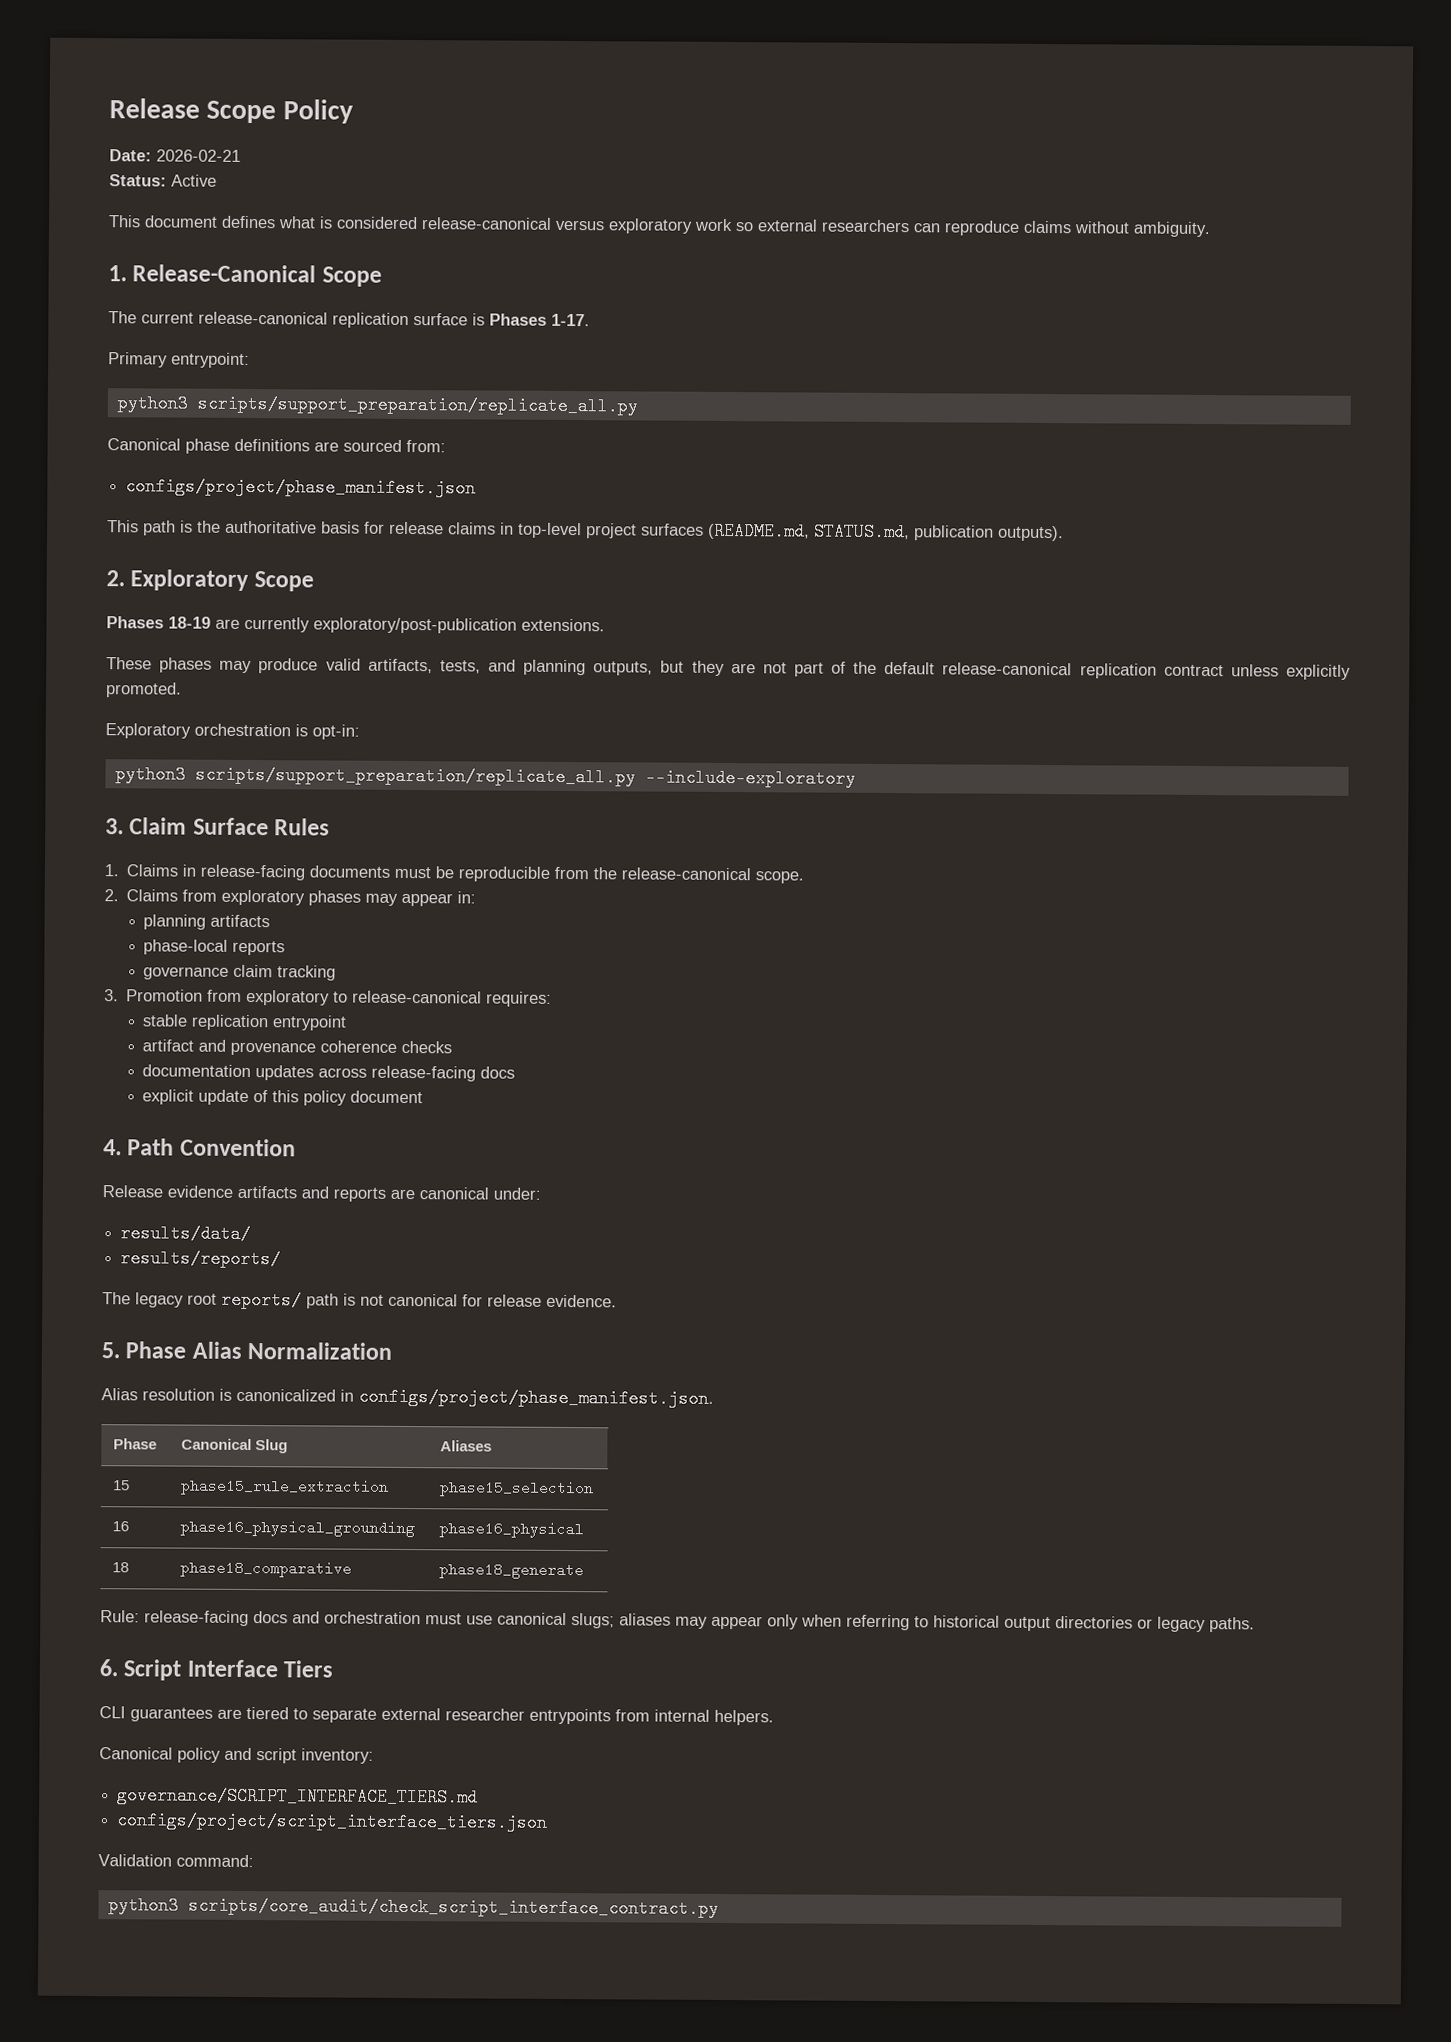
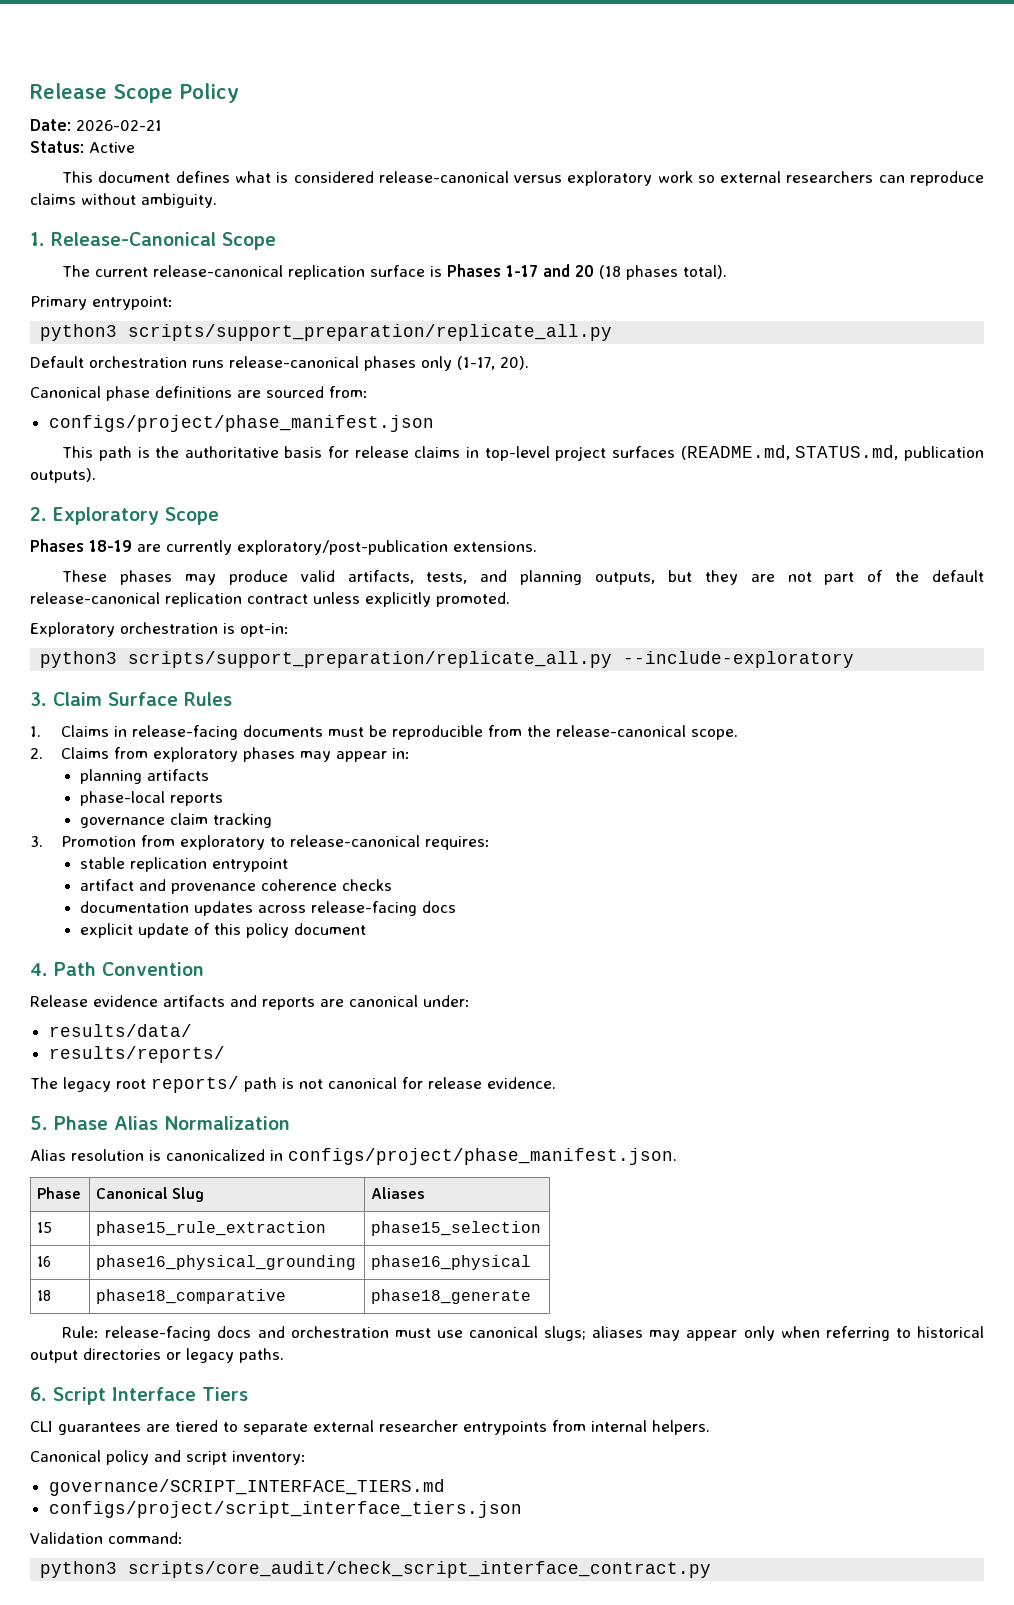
- The current release-canonical replication surface is Phases 1-17.
+ The current release-canonical replication surface is Phases 1-17 and 20 (18 phases total).
  Primary entrypoint:
  python3 scripts/support_preparation/replicate_all.py
+ Default orchestration runs release-canonical phases only (1-17, 20).

